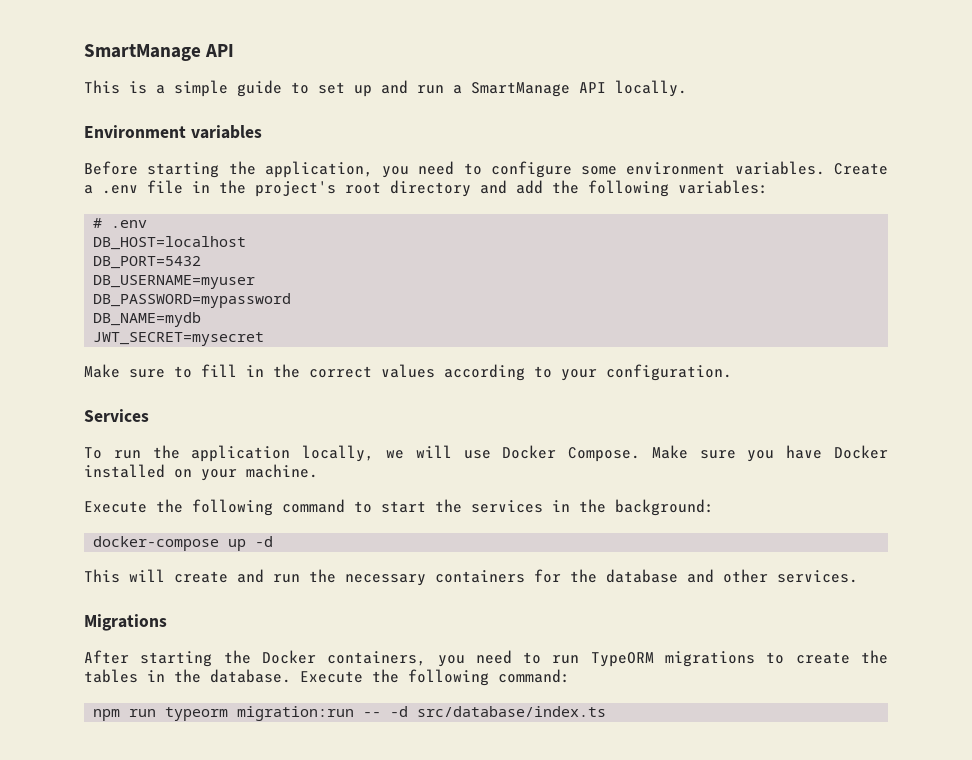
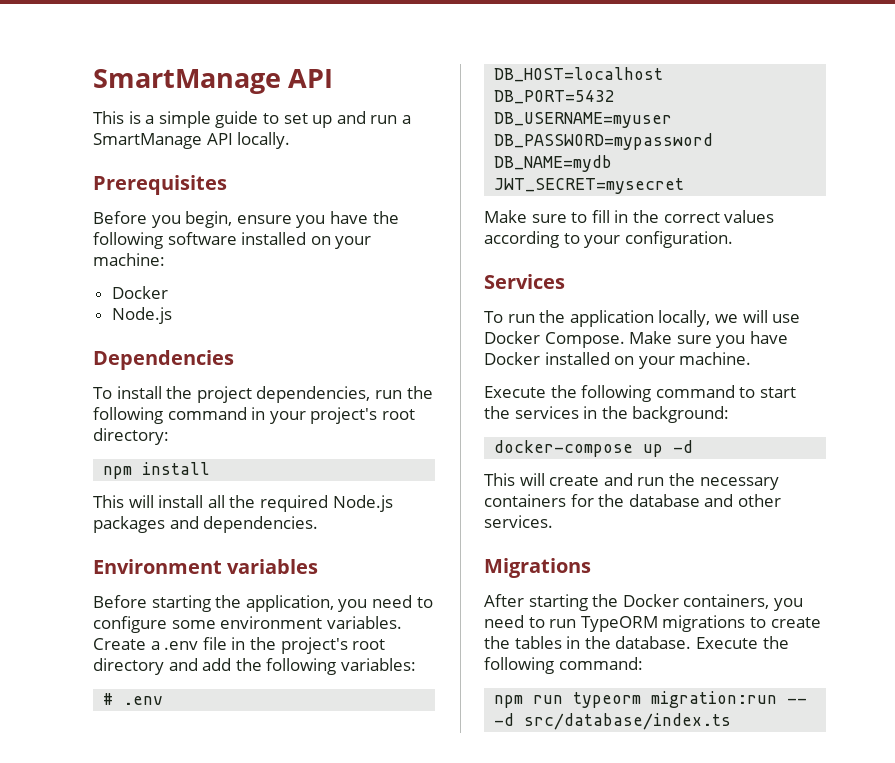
+ Prerequisites
+ Before you begin, ensure you have the following software installed on your machine:
+ Docker
+ Node.js
+ Dependencies
+ To install the project dependencies, run the following command in your project's root directory:
+ npm install
+ This will install all the required Node.js packages and dependencies.

